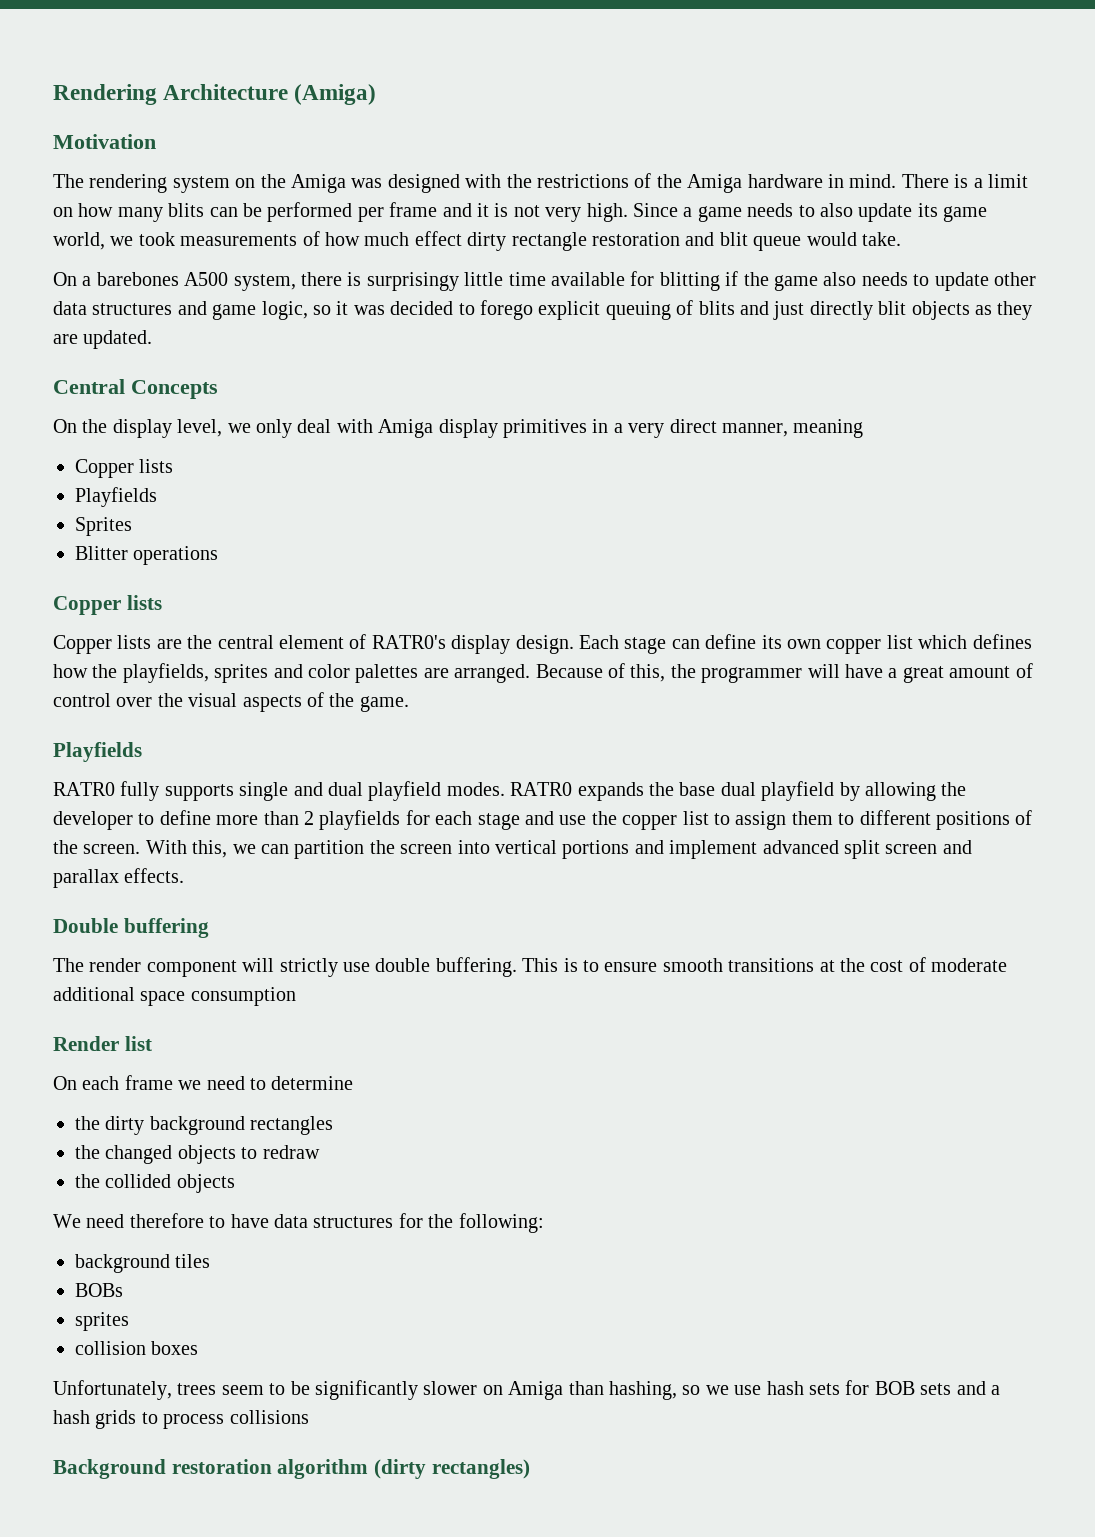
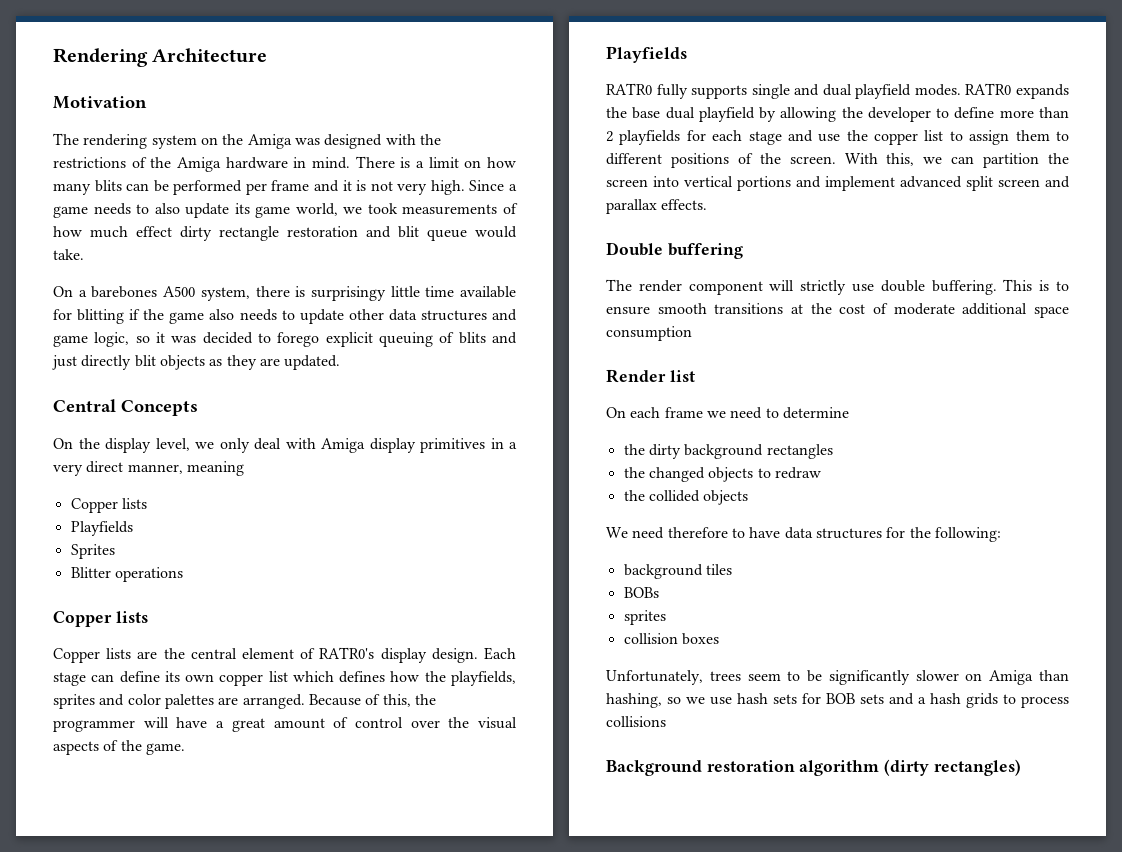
- Rendering Architecture (Amiga)
+ Rendering Architecture

